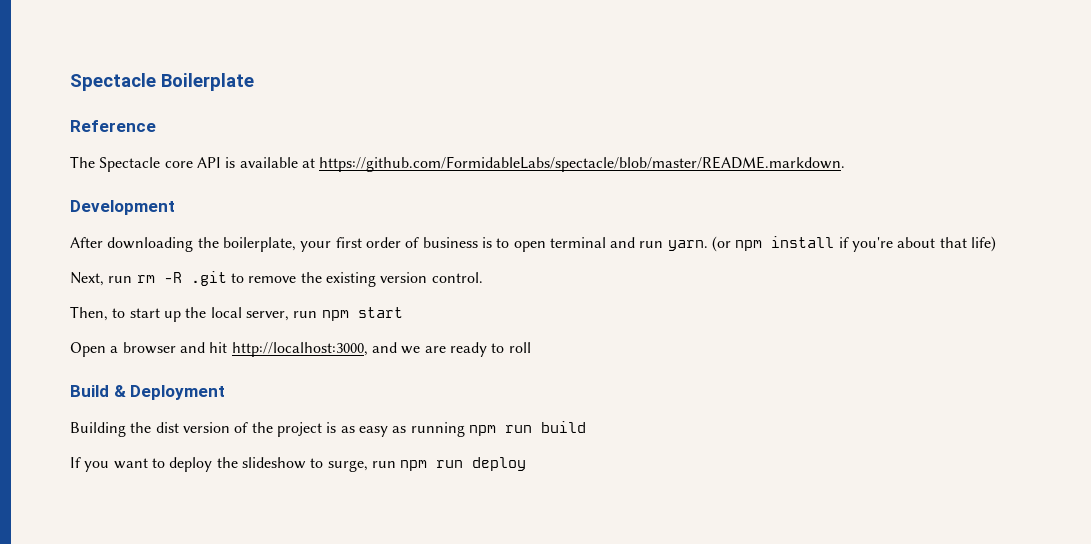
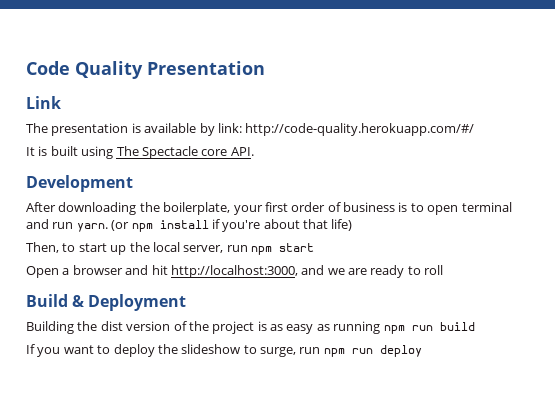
- Spectacle Boilerplate
- Reference
- The Spectacle core API is available at https://github.com/FormidableLabs/spectacle/blob/master/README.markdown.
+ Code Quality Presentation
+ Link
+ The presentation is available by link: http://code-quality.herokuapp.com/#/
+ It is built using The Spectacle core API.
- Next, run rm -R .git to remove the existing version control.

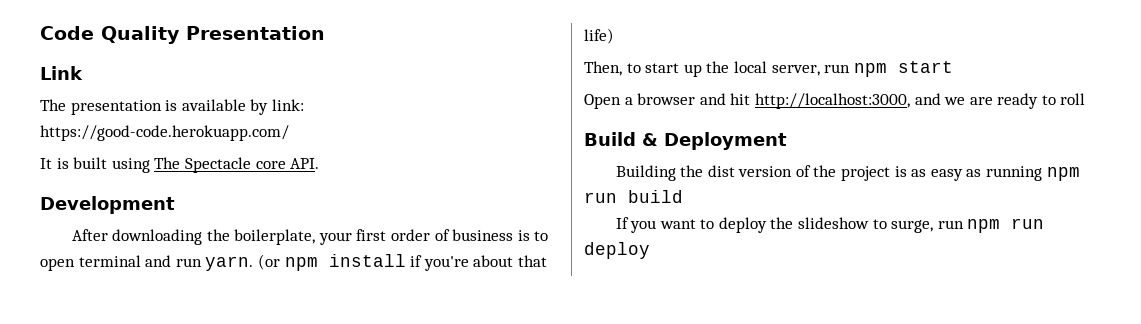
- The presentation is available by link: http://code-quality.herokuapp.com/#/
+ The presentation is available by link: https://good-code.herokuapp.com/

